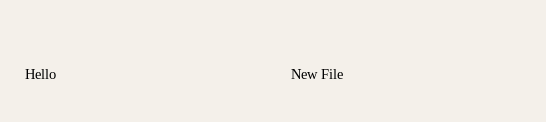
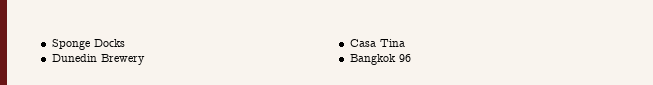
- Hello
- New File
+ Sponge Docks
+ Dunedin Brewery
+ Casa Tina
+ Bangkok 96

